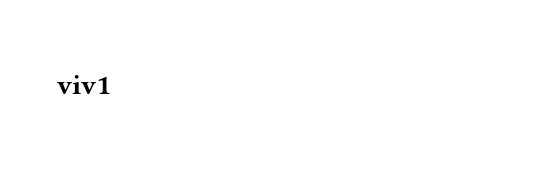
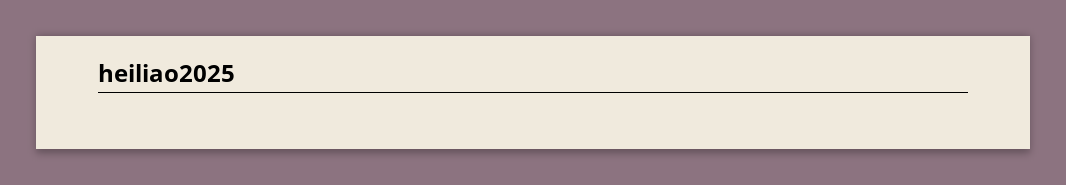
- viv1
+ heiliao2025

